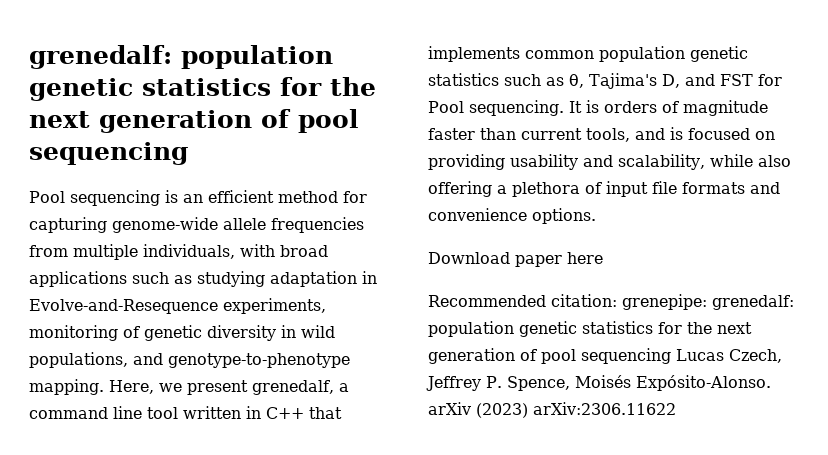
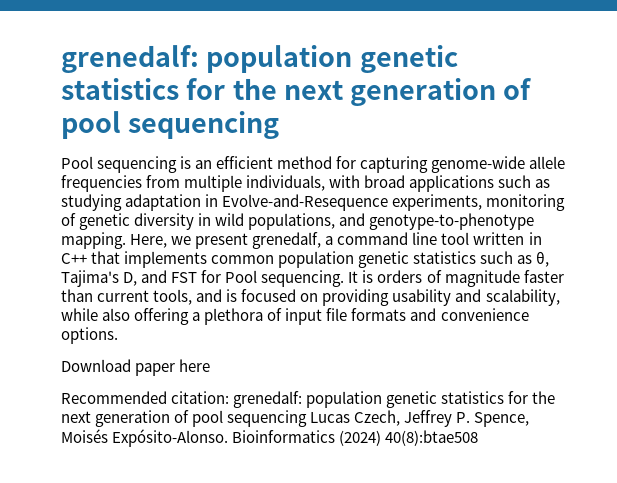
- Recommended citation: grenepipe: grenedalf: population genetic statistics for the next generation of pool sequencing Lucas Czech, Jeffrey P. Spence, Moisés Expósito-Alonso. arXiv (2023) arXiv:2306.11622
+ Recommended citation: grenedalf: population genetic statistics for the next generation of pool sequencing Lucas Czech, Jeffrey P. Spence, Moisés Expósito-Alonso. Bioinformatics (2024) 40(8):btae508

